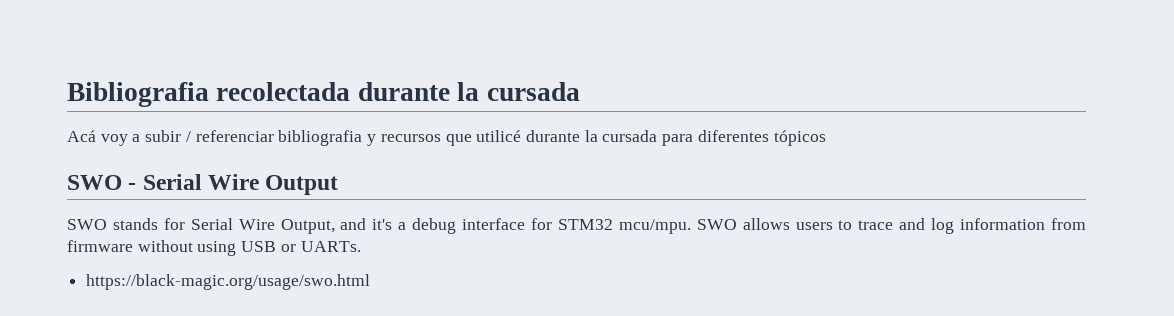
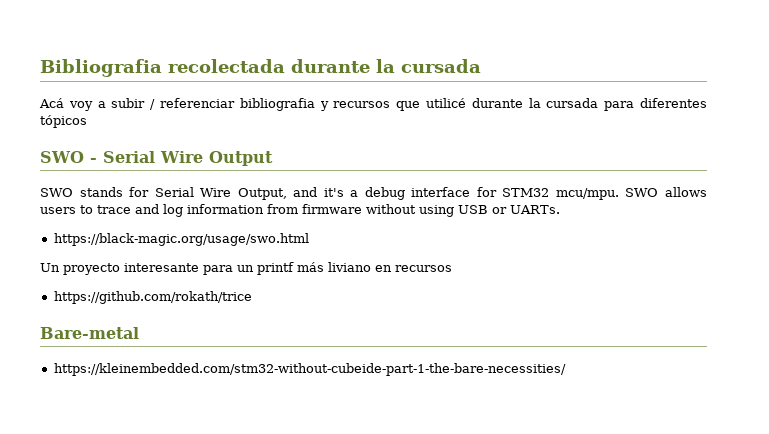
+ Un proyecto interesante para un printf más liviano en recursos
+ https://github.com/rokath/trice
+ Bare-metal
+ https://kleinembedded.com/stm32-without-cubeide-part-1-the-bare-necessities/

